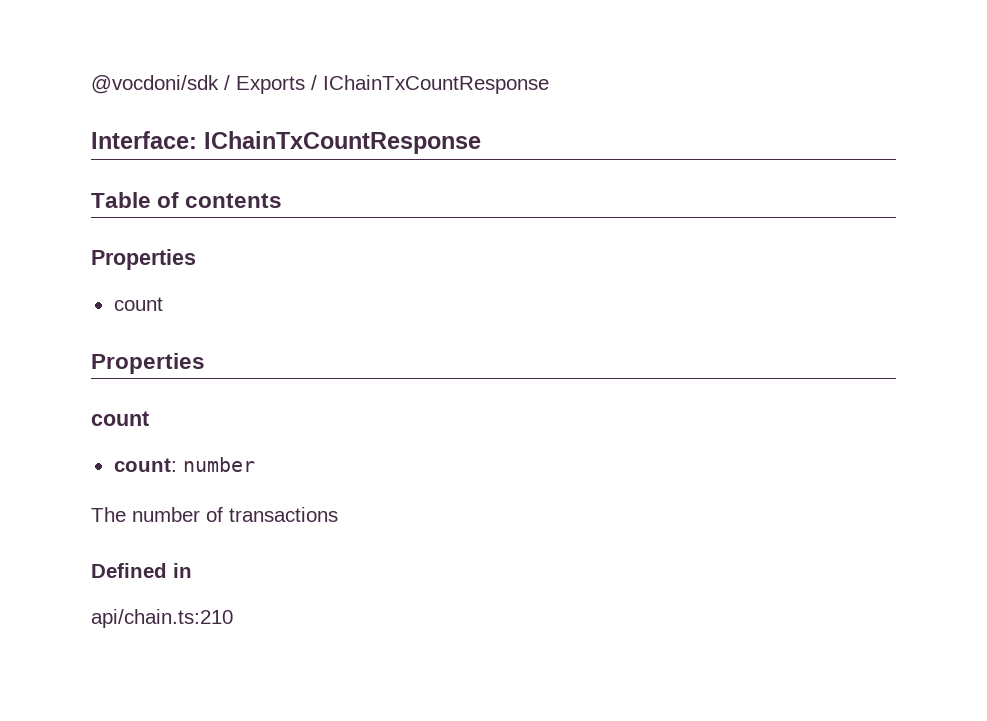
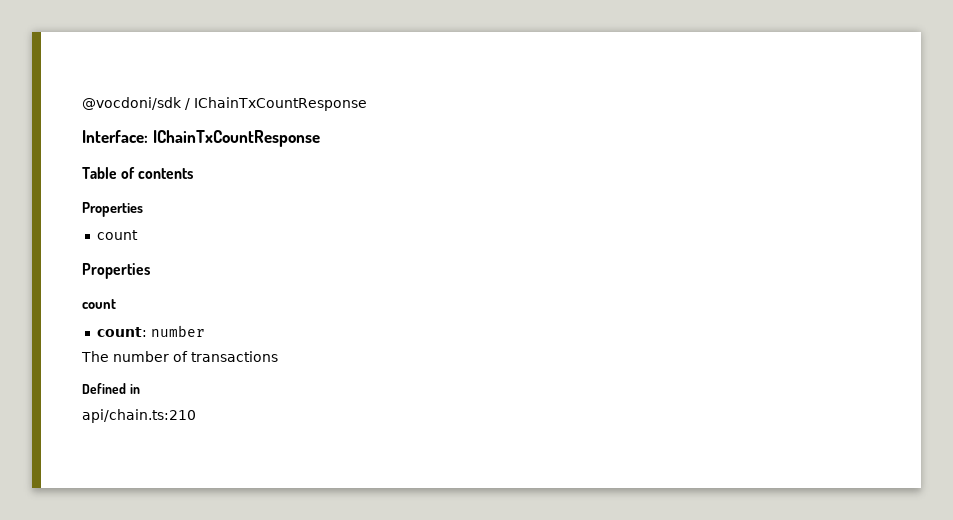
- @vocdoni/sdk / Exports / IChainTxCountResponse
+ @vocdoni/sdk / IChainTxCountResponse

